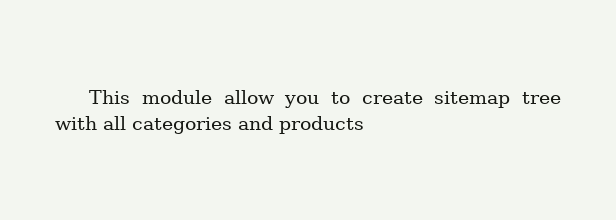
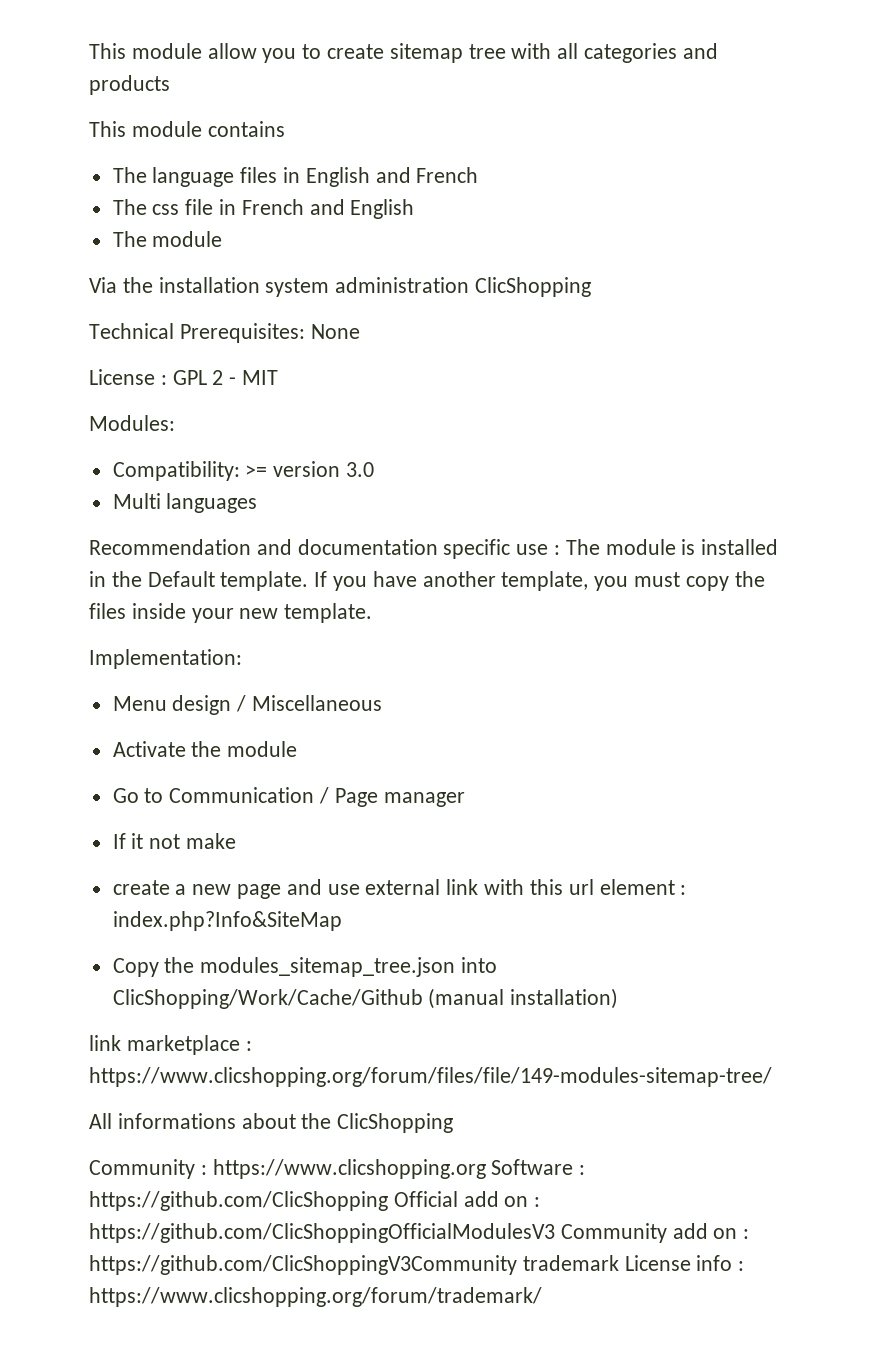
+ This module contains
+ The language files in English and French
+ The css file in French and English
+ The module
+ Via the installation system administration ClicShopping
+ Technical Prerequisites: None
+ License : GPL 2 - MIT
+ Modules:
+ Compatibility: >= version 3.0
+ Multi languages
+ Recommendation and documentation specific use : The module is installed in the Default template. If you have another template, you must copy the files inside your new template.
+ Implementation:
+ Menu design / Miscellaneous
+ Activate the module
+ Go to Communication / Page manager
+ If it not make
+ create a new page and use external link with this url element : index.php?Info&SiteMap
+ Copy the modules_sitemap_tree.json into ClicShopping/Work/Cache/Github (manual installation)
+ link marketplace : https://www.clicshopping.org/forum/files/file/149-modules-sitemap-tree/
+ All informations about the ClicShopping
+ Community : https://www.clicshopping.org Software : https://github.com/ClicShopping Official add on : https://github.com/ClicShoppingOfficialModulesV3 Community add on : https://github.com/ClicShoppingV3Community trademark License info : https://www.clicshopping.org/forum/trademark/

